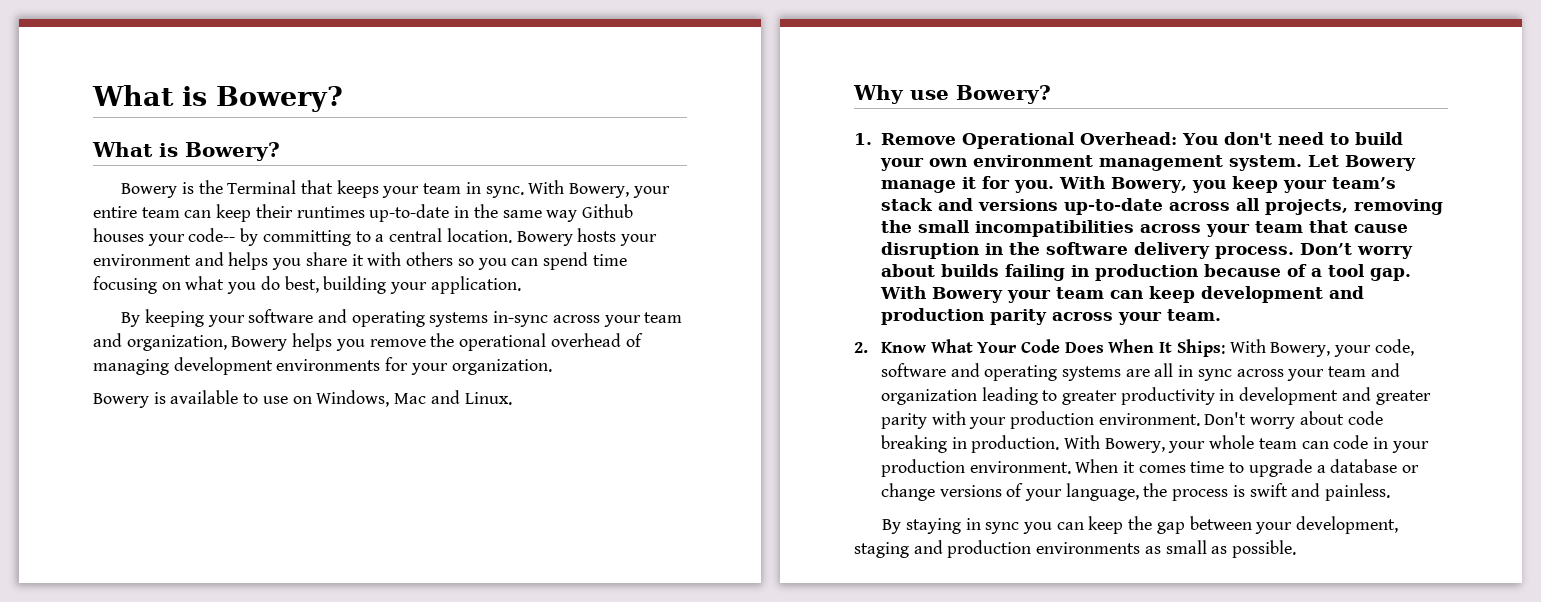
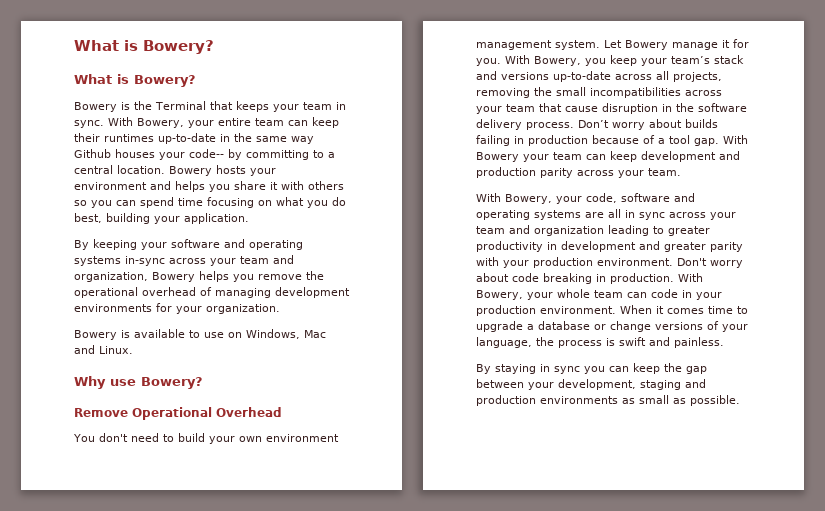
- 1. Remove Operational Overhead: You don't need to build your own environment management system.
+ Remove Operational Overhead
+ You don't need to build your own environment management system.
- 2. Know What Your Code Does When It Ships: With Bowery, your code, software and operating systems are all in sync across your team and organization leading to greater productivity in development and greater parity with your production environment.
+ With Bowery, your code, software and operating systems are all in sync across your team and organization leading to greater productivity in development and greater parity with your production environment.

